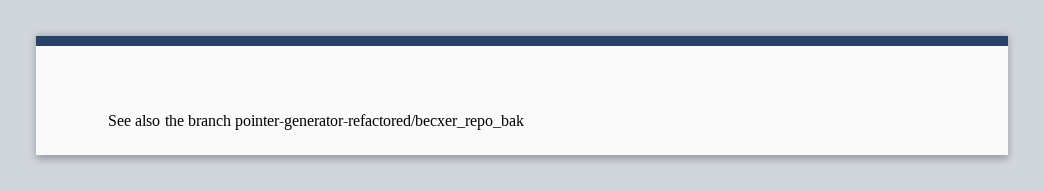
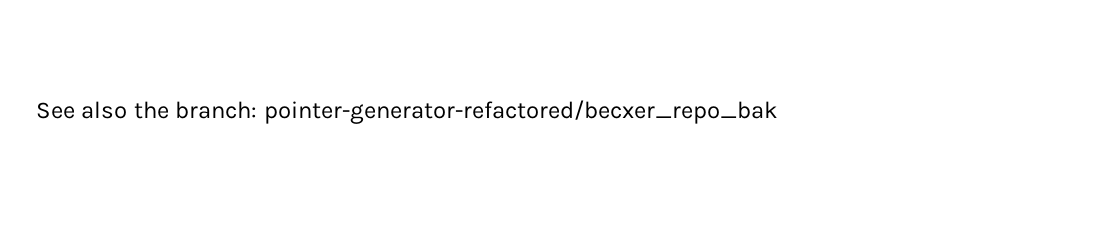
- See also the branch pointer-generator-refactored/becxer_repo_bak
+ See also the branch: pointer-generator-refactored/becxer_repo_bak

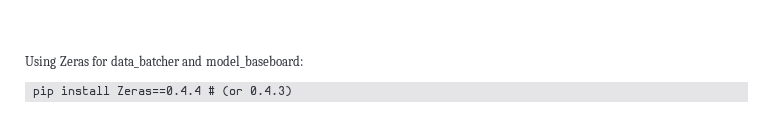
- See also the branch: pointer-generator-refactored/becxer_repo_bak
+ Using Zeras for data_batcher and model_baseboard:
+ pip install Zeras==0.4.4 # (or 0.4.3)

